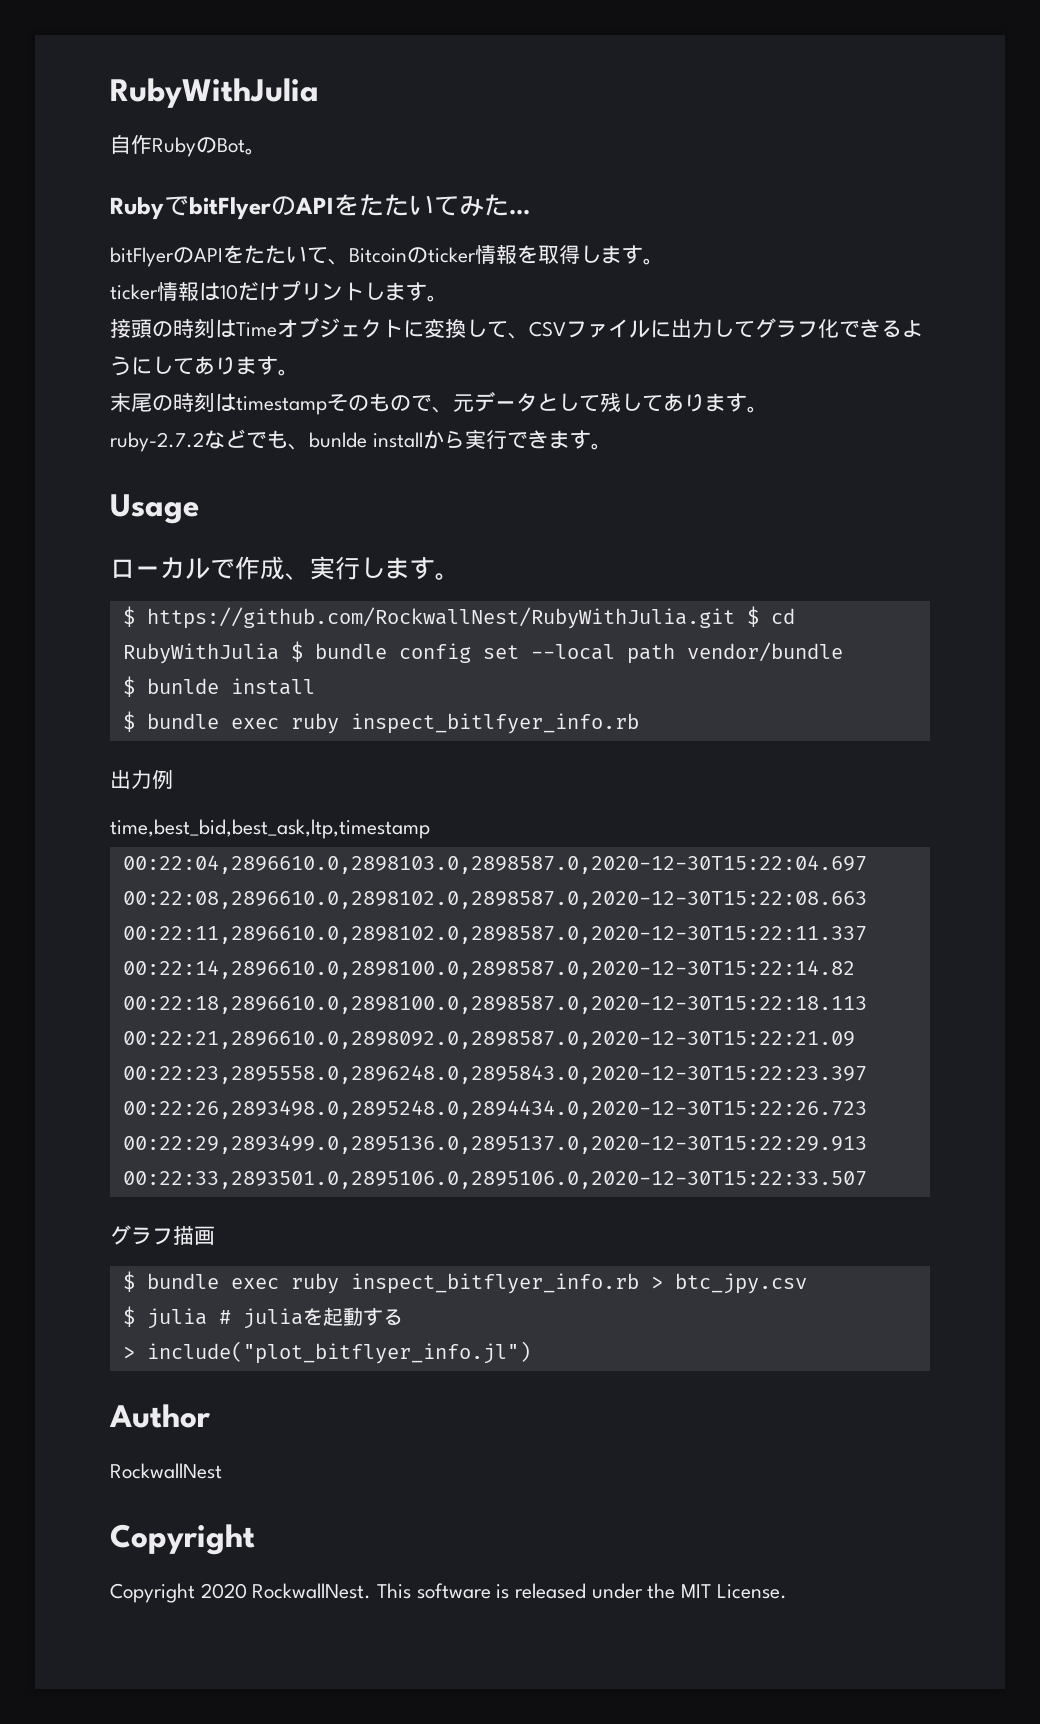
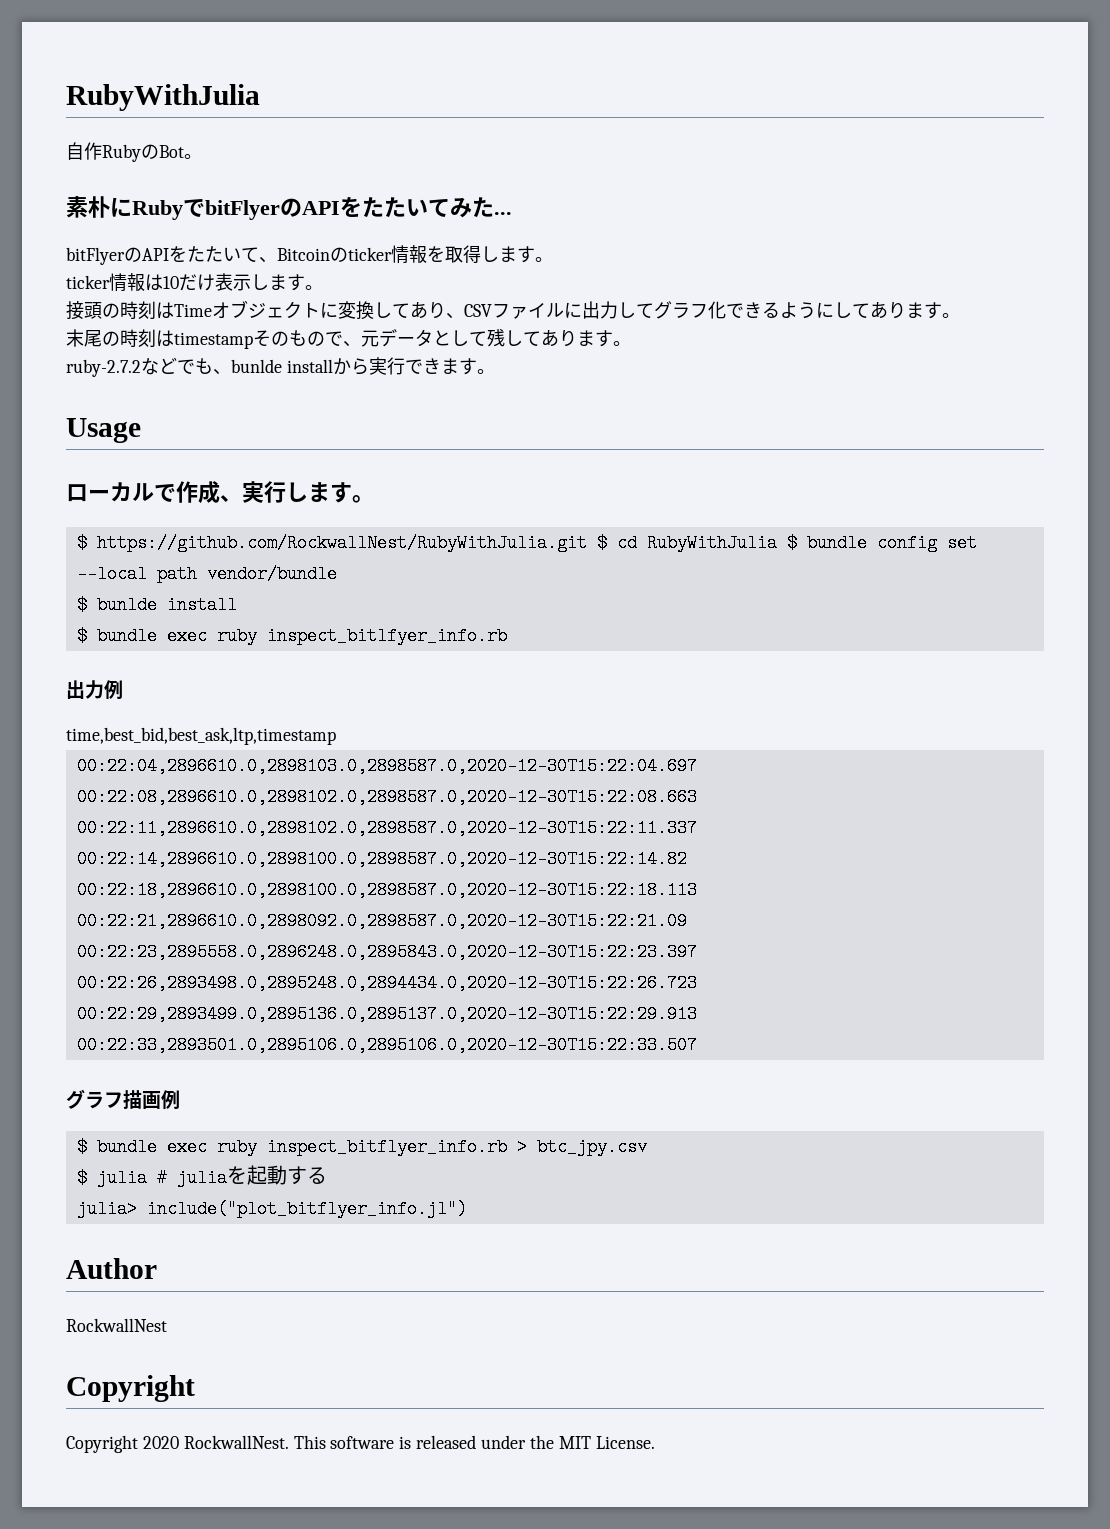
- RubyでbitFlyerのAPIをたたいてみた...
+ 素朴にRubyでbitFlyerのAPIをたたいてみた...
- ticker情報は10だけプリントします。
+ ticker情報は10だけ表示します。
- 接頭の時刻はTimeオブジェクトに変換して、CSVファイルに出力してグラフ化できるようにしてあります。
+ 接頭の時刻はTimeオブジェクトに変換してあり、CSVファイルに出力してグラフ化できるようにしてあります。
- グラフ描画
+ グラフ描画例
- > include("plot_bitflyer_info.jl")
+ julia> include("plot_bitflyer_info.jl")

